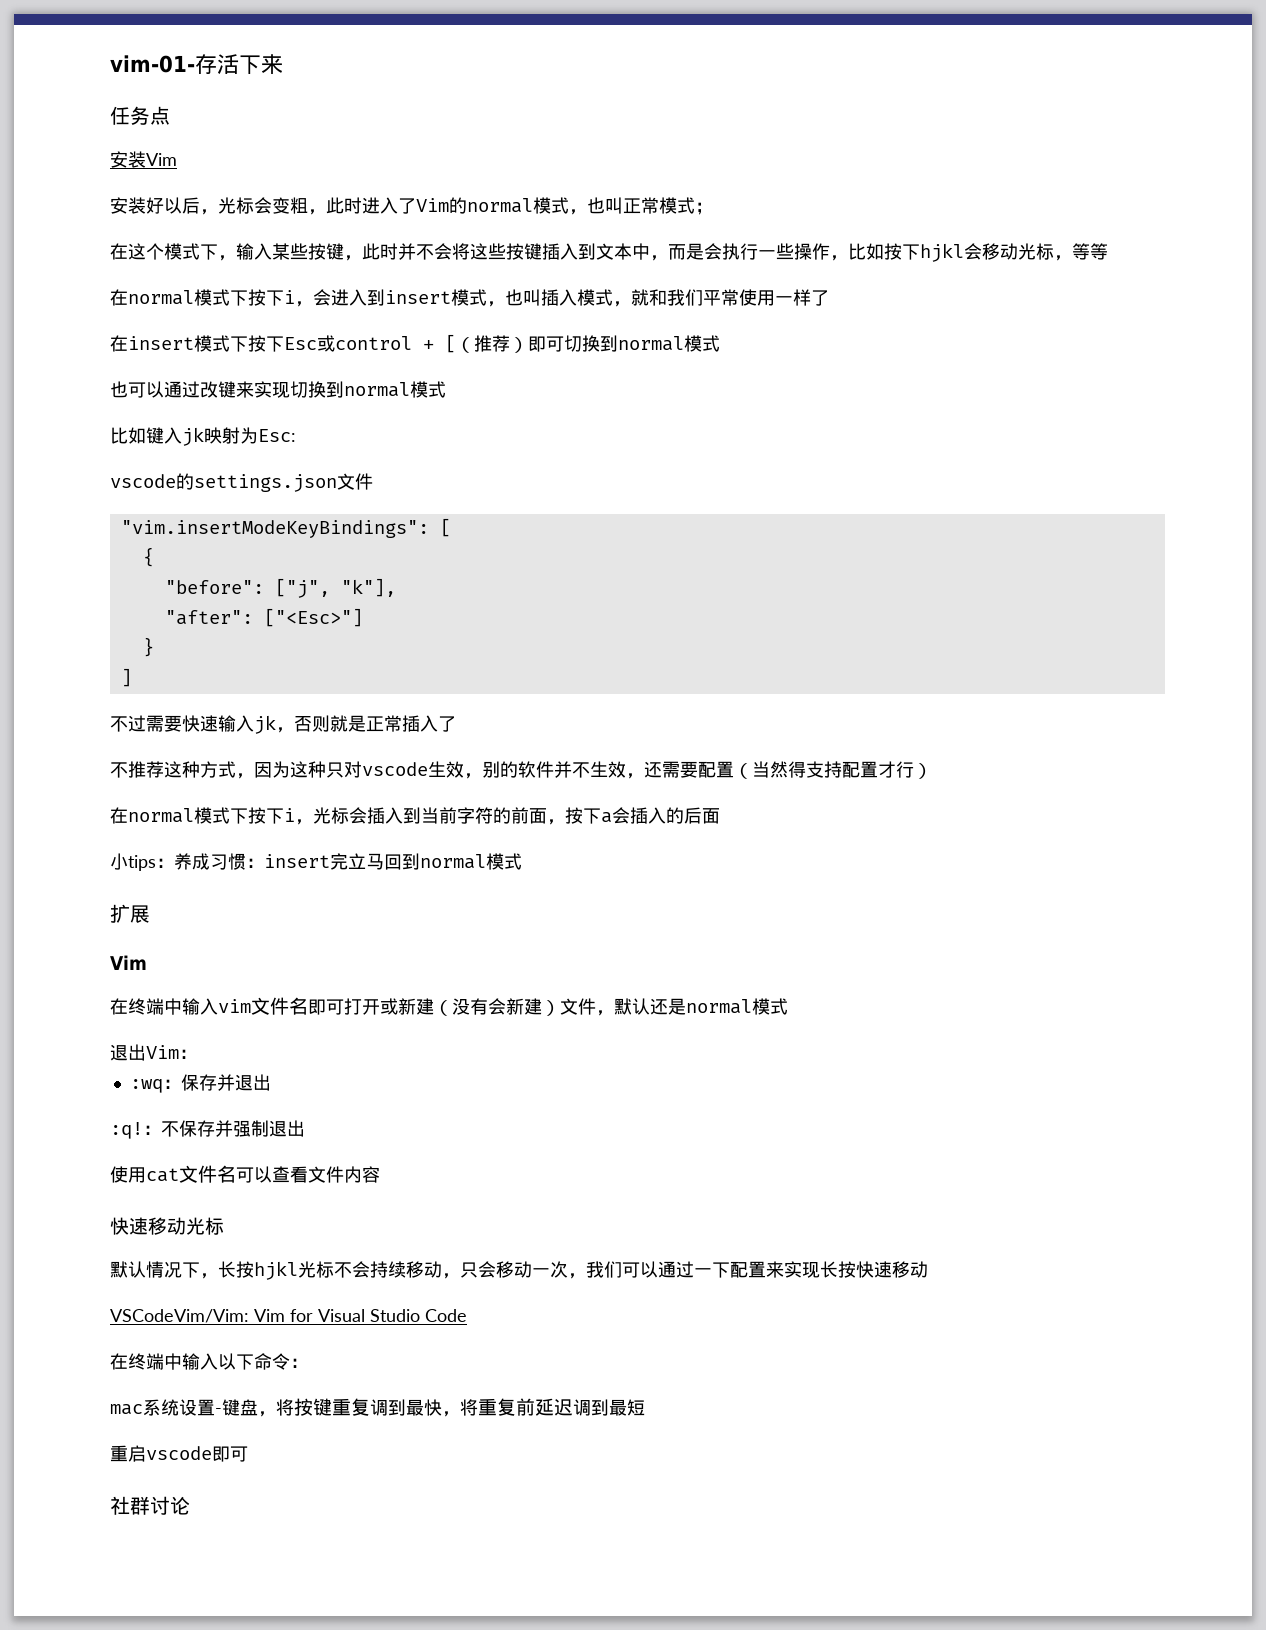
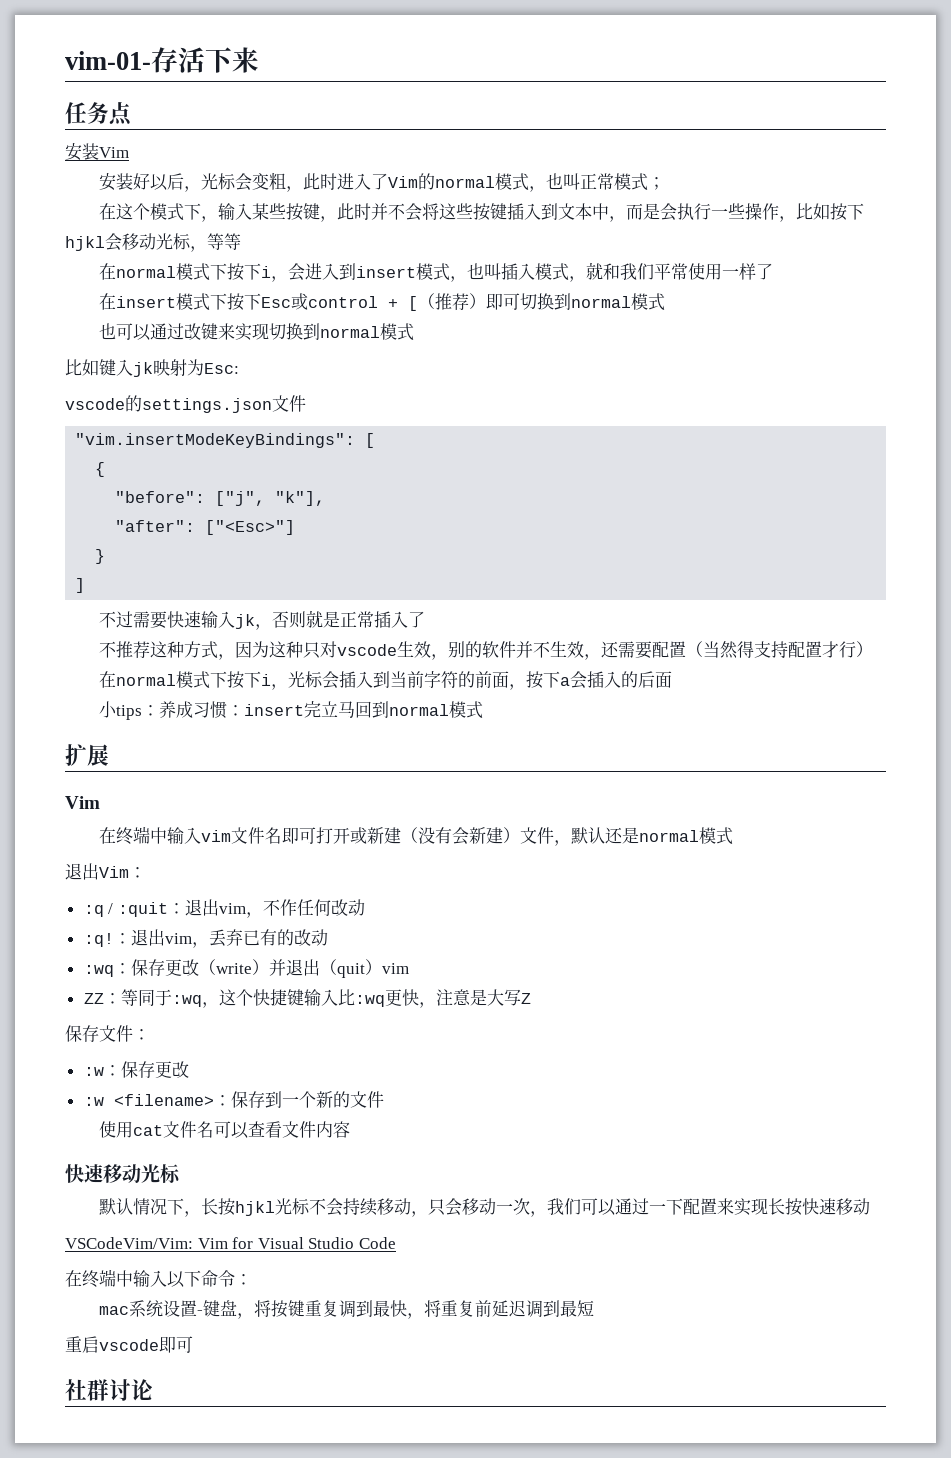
+ :q / :quit：退出vim，不作任何改动
+ :q!：退出vim，丢弃已有的改动
- :wq：保存并退出
- :q!：不保存并强制退出
+ :wq：保存更改（write）并退出（quit）vim
+ ZZ：等同于:wq，这个快捷键输入比:wq更快，注意是大写Z
+ 保存文件：
+ :w：保存更改
+ :w <filename>：保存到一个新的文件

